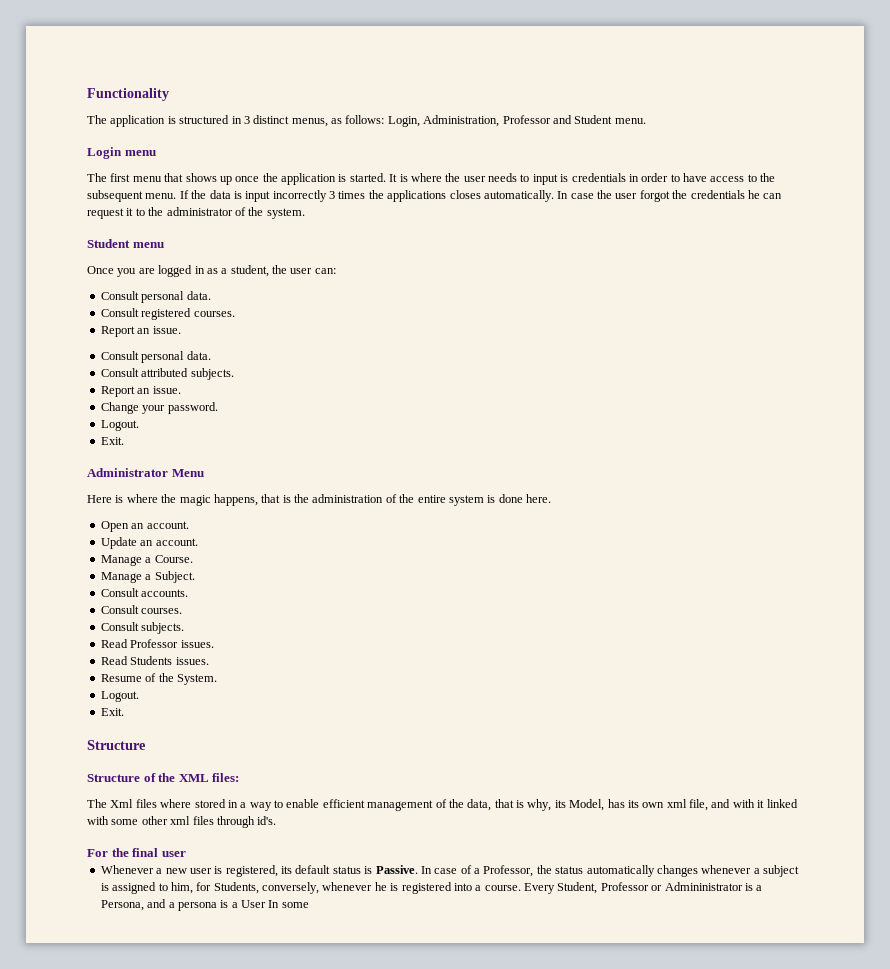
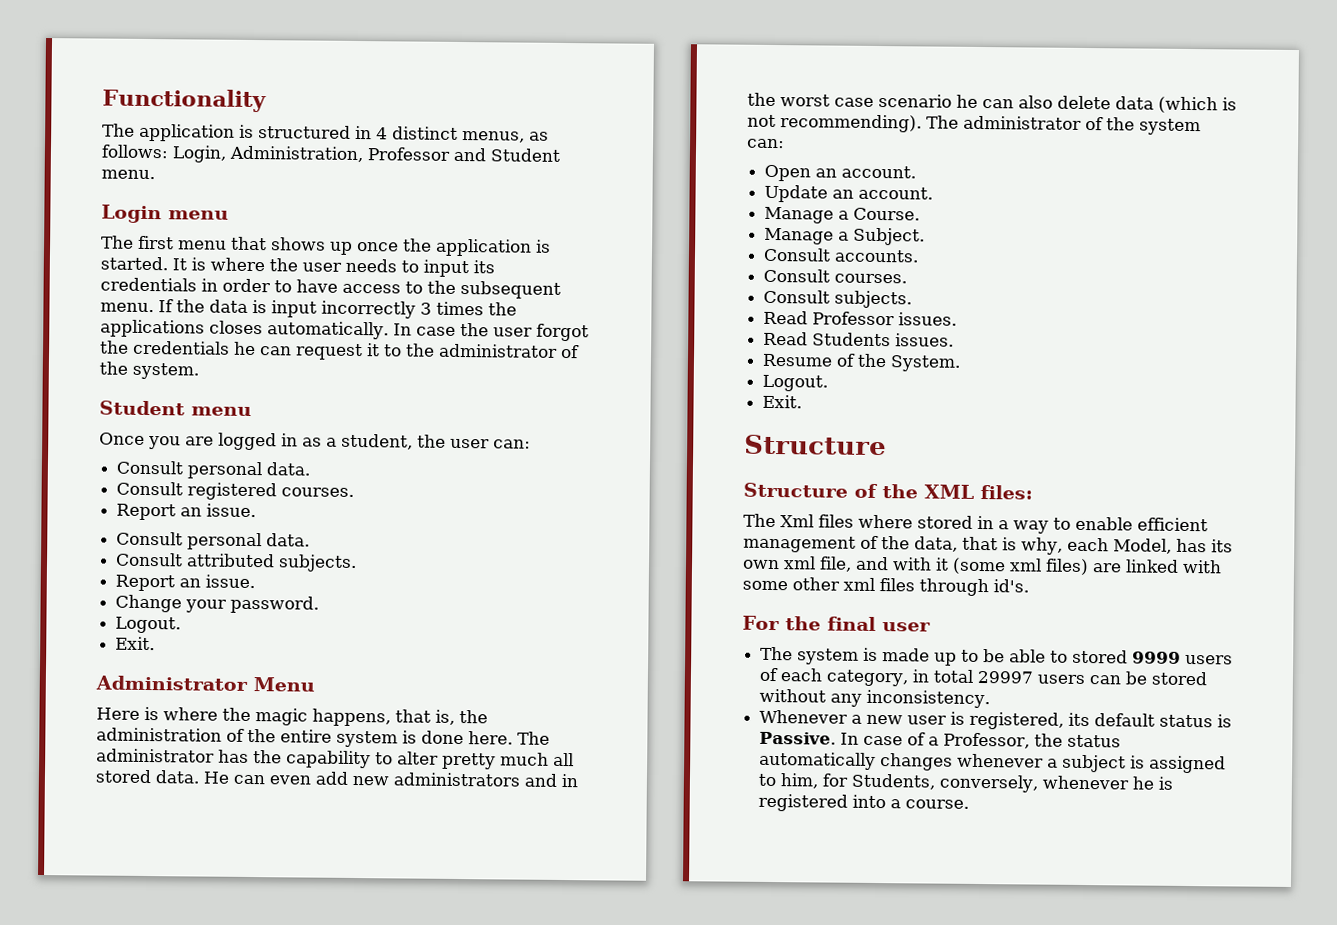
- The application is structured in 3 distinct menus, as follows: Login, Administration, Professor and Student menu.
+ The application is structured in 4 distinct menus, as follows: Login, Administration, Professor and Student menu.
- It is where the user needs to input is credentials in order to have access to the subsequent menu.
+ It is where the user needs to input its credentials in order to have access to the subsequent menu.
- Here is where the magic happens, that is the administration of the entire system is done here.
+ Here is where the magic happens, that is, the administration of the entire system is done here. The administrator has the capability to alter pretty much all stored data. He can even add new administrators and in the worst case scenario he can also delete data (which is not recommending). The administrator of the system can:
- The Xml files where stored in a way to enable efficient management of the data, that is why, its Model, has its own xml file, and with it linked with some other xml files through id's.
+ The Xml files where stored in a way to enable efficient management of the data, that is why, each Model, has its own xml file, and with it (some xml files) are linked with some other xml files through id's.
+ The system is made up to be able to stored 9999 users of each category, in total 29997 users can be stored without any inconsistency.
- Every Student, Professor or Admininistrator is a Persona, and a persona is a User In some

